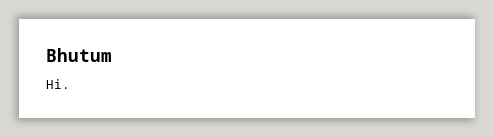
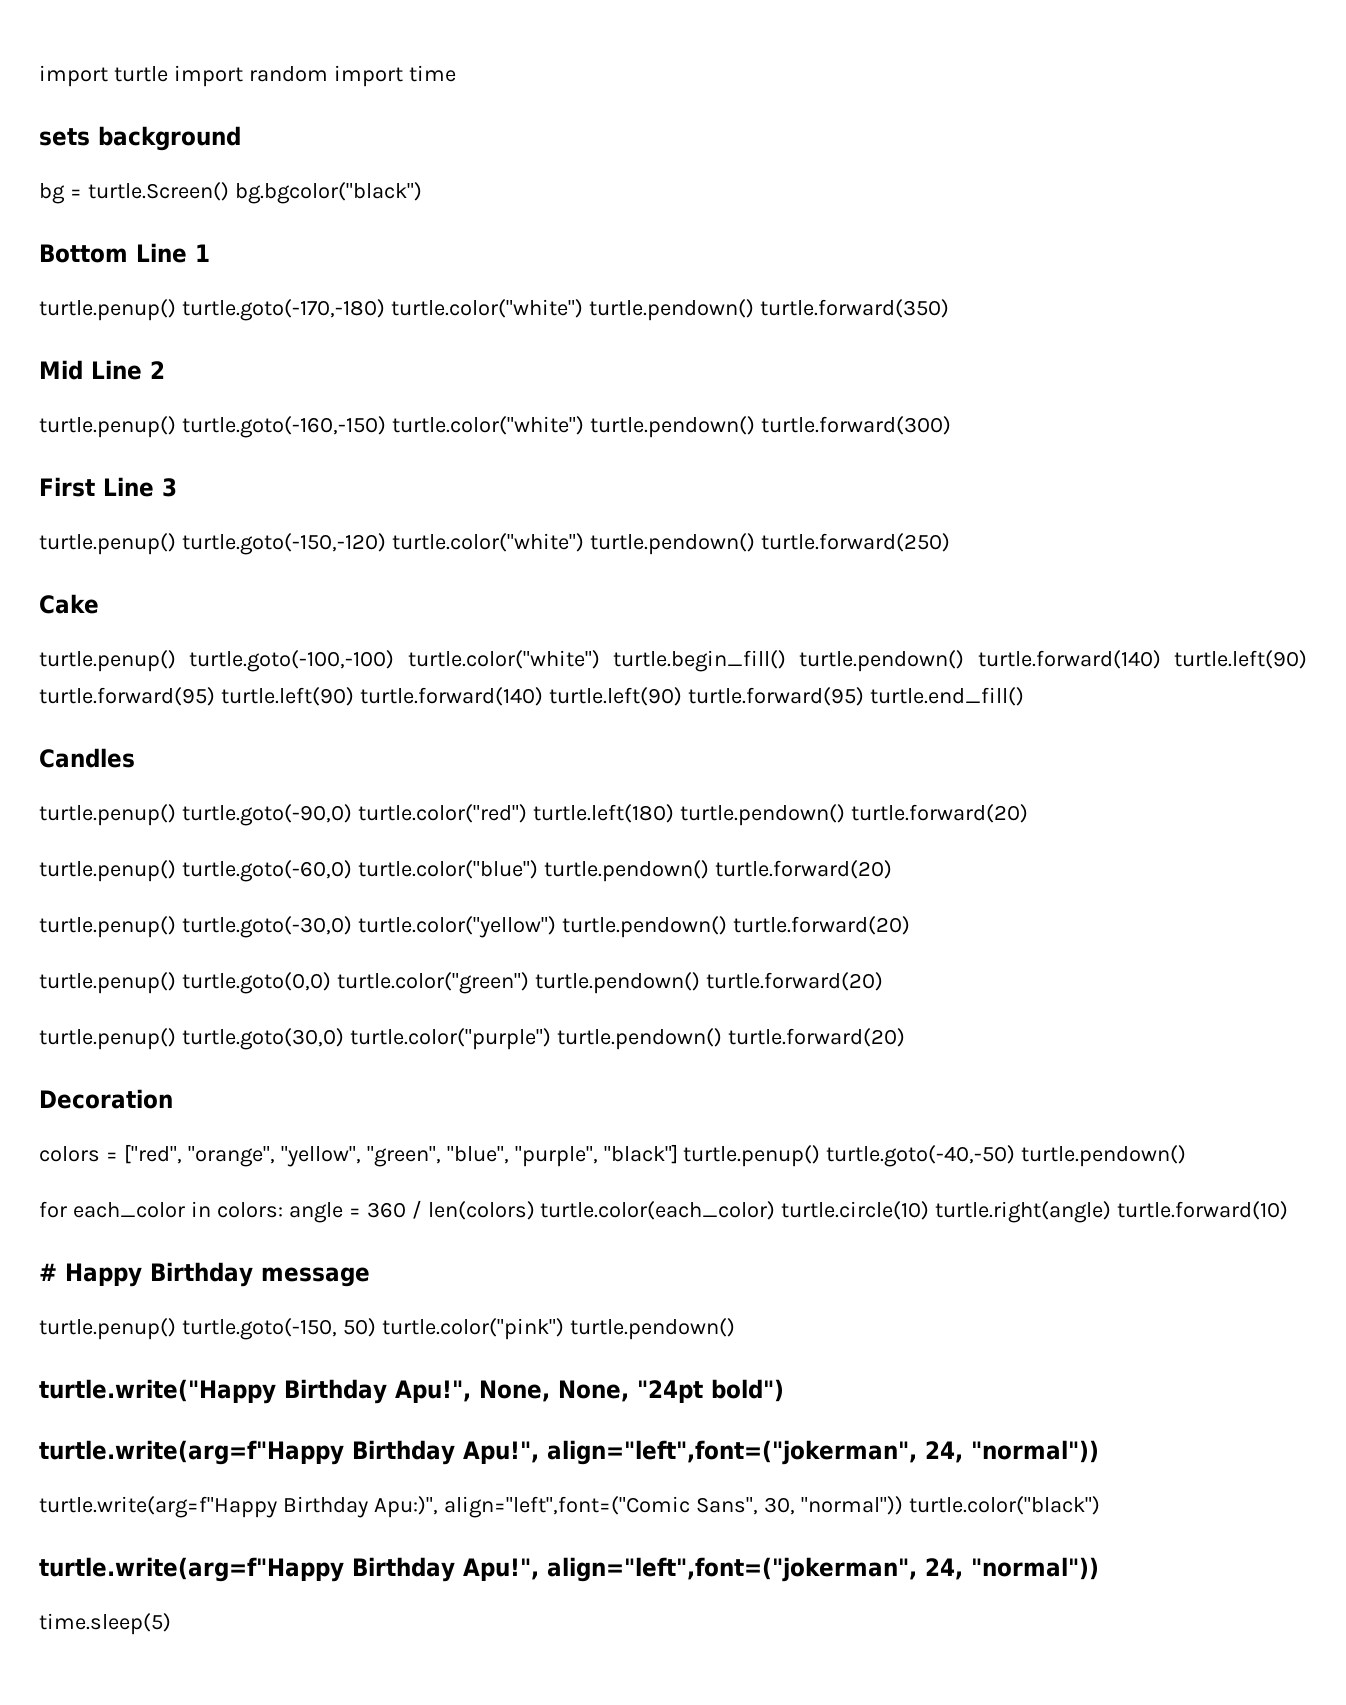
- Bhutum
- Hi.
+ import turtle import random import time
+ sets background
+ bg = turtle.Screen() bg.bgcolor("black")
+ Bottom Line 1
+ turtle.penup() turtle.goto(-170,-180) turtle.color("white") turtle.pendown() turtle.forward(350)
+ Mid Line 2
+ turtle.penup() turtle.goto(-160,-150) turtle.color("white") turtle.pendown() turtle.forward(300)
+ First Line 3
+ turtle.penup() turtle.goto(-150,-120) turtle.color("white") turtle.pendown() turtle.forward(250)
+ Cake
+ turtle.penup() turtle.goto(-100,-100) turtle.color("white") turtle.begin_fill() turtle.pendown() turtle.forward(140) turtle.left(90) turtle.forward(95) turtle.left(90) turtle.forward(140) turtle.left(90) turtle.forward(95) turtle.end_fill()
+ Candles
+ turtle.penup() turtle.goto(-90,0) turtle.color("red") turtle.left(180) turtle.pendown() turtle.forward(20)
+ turtle.penup() turtle.goto(-60,0) turtle.color("blue") turtle.pendown() turtle.forward(20)
+ turtle.penup() turtle.goto(-30,0) turtle.color("yellow") turtle.pendown() turtle.forward(20)
+ turtle.penup() turtle.goto(0,0) turtle.color("green") turtle.pendown() turtle.forward(20)
+ turtle.penup() turtle.goto(30,0) turtle.color("purple") turtle.pendown() turtle.forward(20)
+ Decoration
+ colors = ["red", "orange", "yellow", "green", "blue", "purple", "black"] turtle.penup() turtle.goto(-40,-50) turtle.pendown()
+ for each_color in colors: angle = 360 / len(colors) turtle.color(each_color) turtle.circle(10) turtle.right(angle) turtle.forward(10)
+ # Happy Birthday message
+ turtle.penup() turtle.goto(-150, 50) turtle.color("pink") turtle.pendown()
+ turtle.write("Happy Birthday Apu!", None, None, "24pt bold")
+ turtle.write(arg=f"Happy Birthday Apu!", align="left",font=("jokerman", 24, "normal"))
+ turtle.write(arg=f"Happy Birthday Apu:)", align="left",font=("Comic Sans", 30, "normal")) turtle.color("black")
+ turtle.write(arg=f"Happy Birthday Apu!", align="left",font=("jokerman", 24, "normal"))
+ time.sleep(5)

